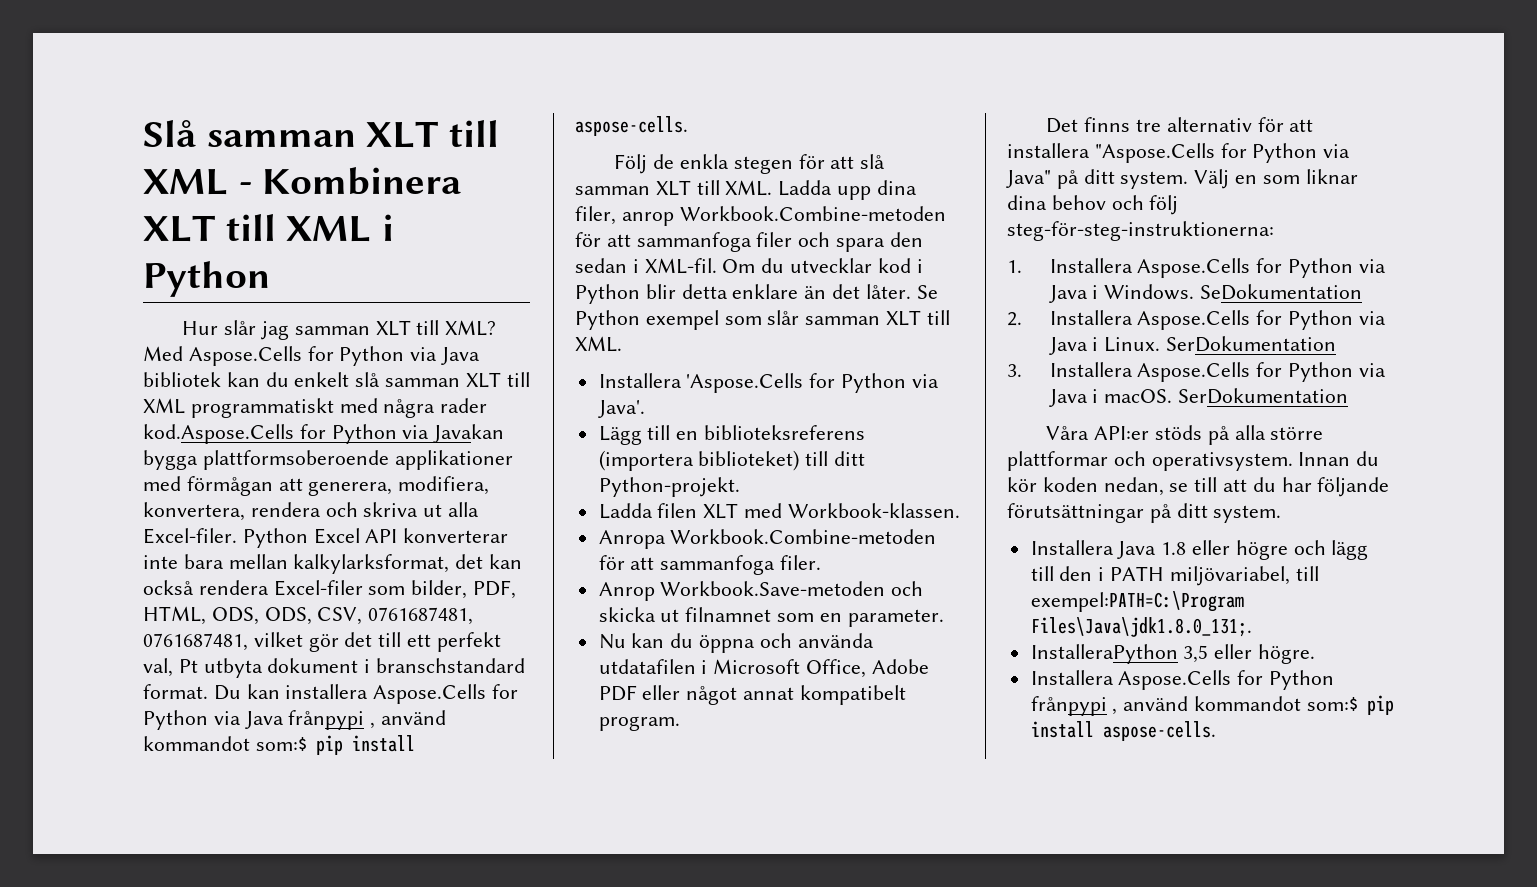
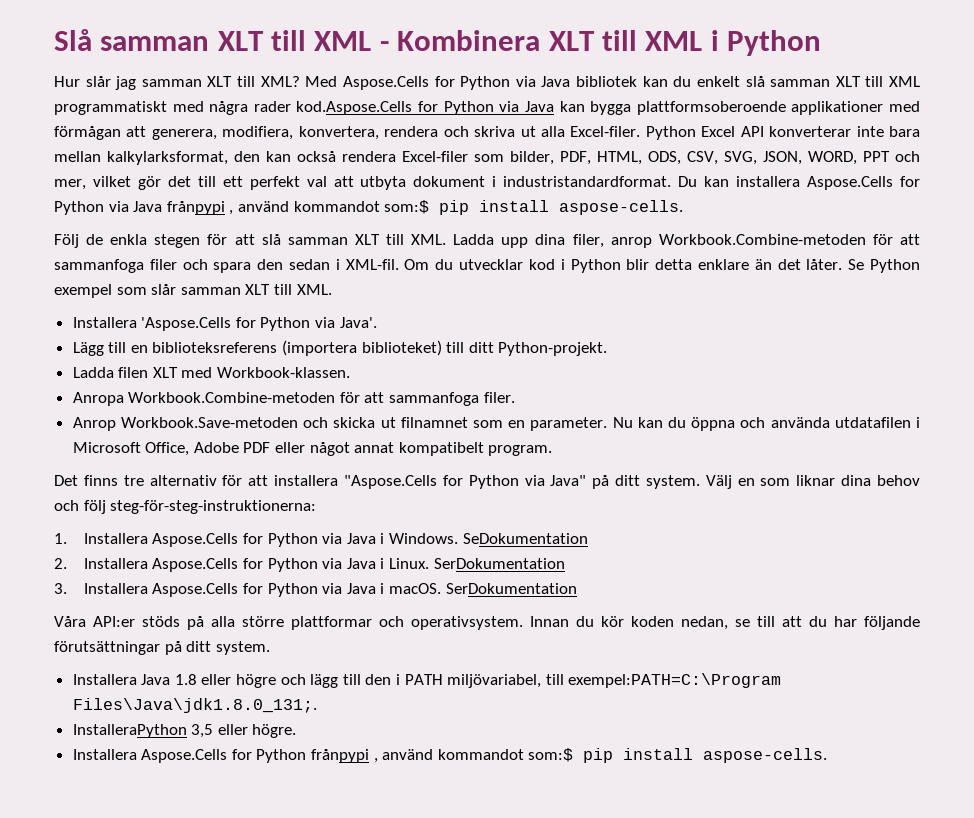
- Med Aspose.Cells for Python via Java bibliotek kan du enkelt slå samman XLT till XML programmatiskt med några rader kod.Aspose.Cells for Python via Javakan bygga plattformsoberoende applikationer med förmågan att generera, modifiera, konvertera, rendera och skriva ut alla Excel-filer.
+ Med Aspose.Cells for Python via Java bibliotek kan du enkelt slå samman XLT till XML programmatiskt med några rader kod.Aspose.Cells for Python via Java kan bygga plattformsoberoende applikationer med förmågan att generera, modifiera, konvertera, rendera och skriva ut alla Excel-filer.
- Python Excel API konverterar inte bara mellan kalkylarksformat, det kan också rendera Excel-filer som bilder, PDF, HTML, ODS, ODS, CSV, 0761687481, 0761687481, vilket gör det till ett perfekt val, Pt utbyta dokument i branschstandard format.
+ Python Excel API konverterar inte bara mellan kalkylarksformat, den kan också rendera Excel-filer som bilder, PDF, HTML, ODS, CSV, SVG, JSON, WORD, PPT och mer, vilket gör det till ett perfekt val att utbyta dokument i industristandardformat.
- Anrop Workbook.Save-metoden och skicka ut filnamnet som en parameter.
- Nu kan du öppna och använda utdatafilen i Microsoft Office, Adobe PDF eller något annat kompatibelt program.
+ Anrop Workbook.Save-metoden och skicka ut filnamnet som en parameter. Nu kan du öppna och använda utdatafilen i Microsoft Office, Adobe PDF eller något annat kompatibelt program.

